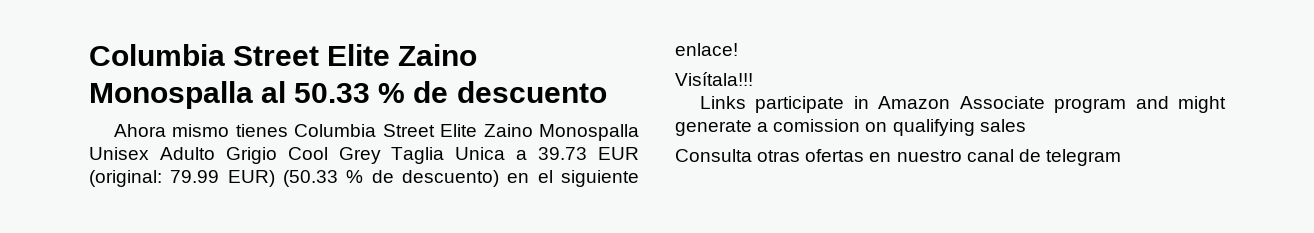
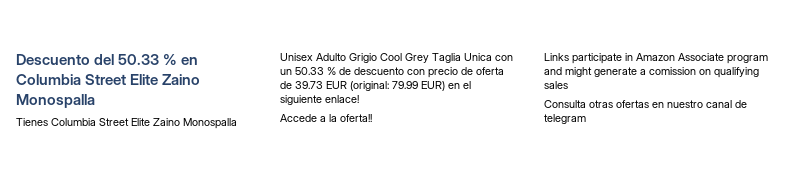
- Columbia Street Elite Zaino Monospalla al 50.33 % de descuento
- Ahora mismo tienes Columbia Street Elite Zaino Monospalla Unisex Adulto Grigio Cool Grey Taglia Unica a 39.73 EUR (original: 79.99 EUR) (50.33 % de descuento) en el siguiente enlace!
+ Descuento del 50.33 % en Columbia Street Elite Zaino Monospalla
+ Tienes Columbia Street Elite Zaino Monospalla Unisex Adulto Grigio Cool Grey Taglia Unica con un 50.33 % de descuento con precio de oferta de 39.73 EUR (original: 79.99 EUR) en el siguiente enlace!
- Visítala!!!
+ Accede a la oferta!!

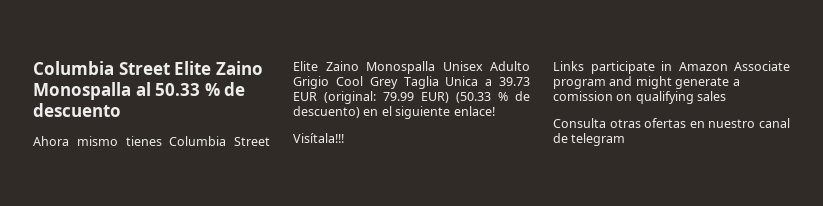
- Descuento del 50.33 % en Columbia Street Elite Zaino Monospalla
- Tienes Columbia Street Elite Zaino Monospalla Unisex Adulto Grigio Cool Grey Taglia Unica con un 50.33 % de descuento con precio de oferta de 39.73 EUR (original: 79.99 EUR) en el siguiente enlace!
+ Columbia Street Elite Zaino Monospalla al 50.33 % de descuento
+ Ahora mismo tienes Columbia Street Elite Zaino Monospalla Unisex Adulto Grigio Cool Grey Taglia Unica a 39.73 EUR (original: 79.99 EUR) (50.33 % de descuento) en el siguiente enlace!
- Accede a la oferta!!
+ Visítala!!!

